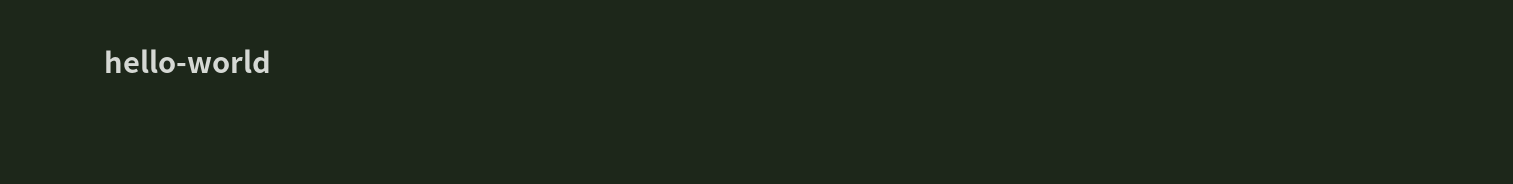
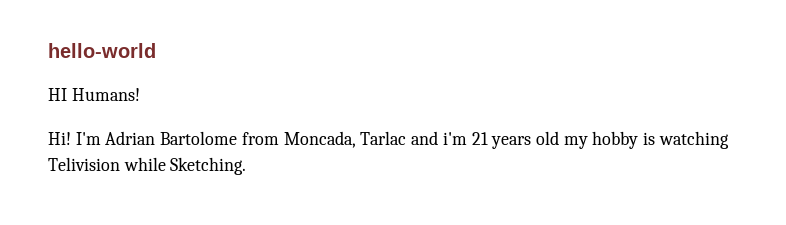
+ HI Humans!
+ Hi! I'm Adrian Bartolome from Moncada, Tarlac and i'm 21 years old my hobby is watching Telivision while Sketching.

